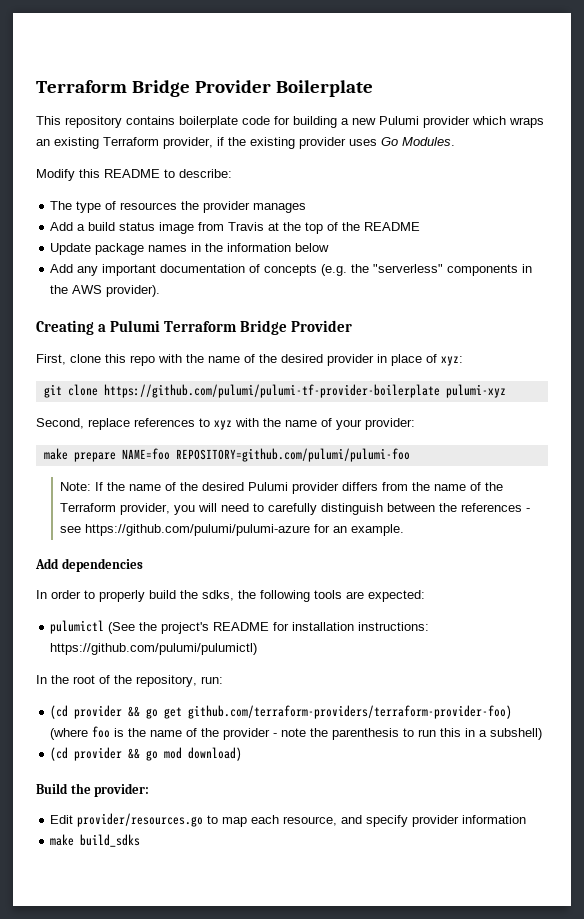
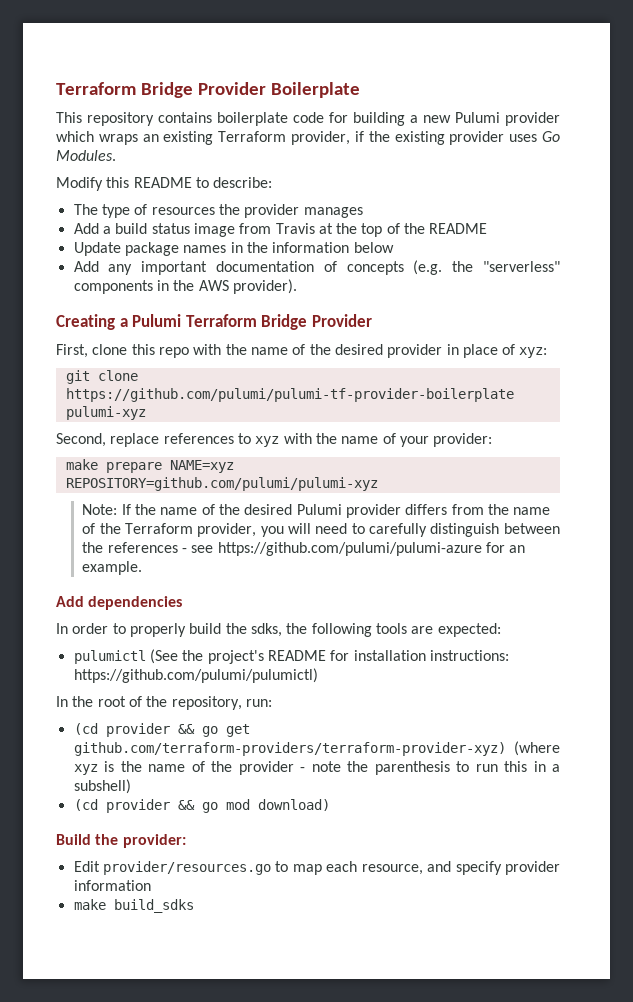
- make prepare NAME=foo REPOSITORY=github.com/pulumi/pulumi-foo
+ make prepare NAME=xyz REPOSITORY=github.com/pulumi/pulumi-xyz
- (cd provider && go get github.com/terraform-providers/terraform-provider-foo) (where foo is the name of the provider - note the parenthesis to run this in a subshell)
+ (cd provider && go get github.com/terraform-providers/terraform-provider-xyz) (where xyz is the name of the provider - note the parenthesis to run this in a subshell)

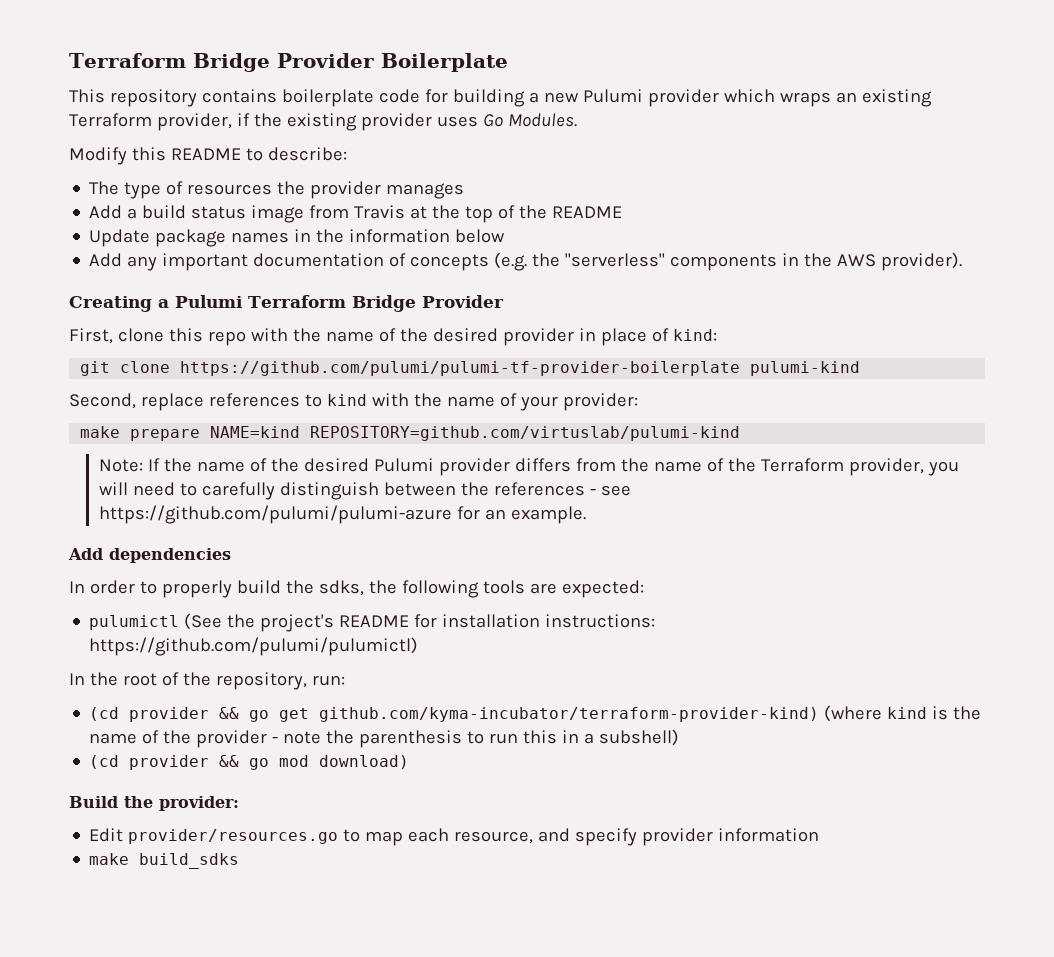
- First, clone this repo with the name of the desired provider in place of xyz:
+ First, clone this repo with the name of the desired provider in place of kind:
- git clone https://github.com/pulumi/pulumi-tf-provider-boilerplate pulumi-xyz
+ git clone https://github.com/pulumi/pulumi-tf-provider-boilerplate pulumi-kind
- Second, replace references to xyz with the name of your provider:
+ Second, replace references to kind with the name of your provider:
- make prepare NAME=xyz REPOSITORY=github.com/pulumi/pulumi-xyz
+ make prepare NAME=kind REPOSITORY=github.com/virtuslab/pulumi-kind
- (cd provider && go get github.com/terraform-providers/terraform-provider-xyz) (where xyz is the name of the provider - note the parenthesis to run this in a subshell)
+ (cd provider && go get github.com/kyma-incubator/terraform-provider-kind) (where kind is the name of the provider - note the parenthesis to run this in a subshell)

